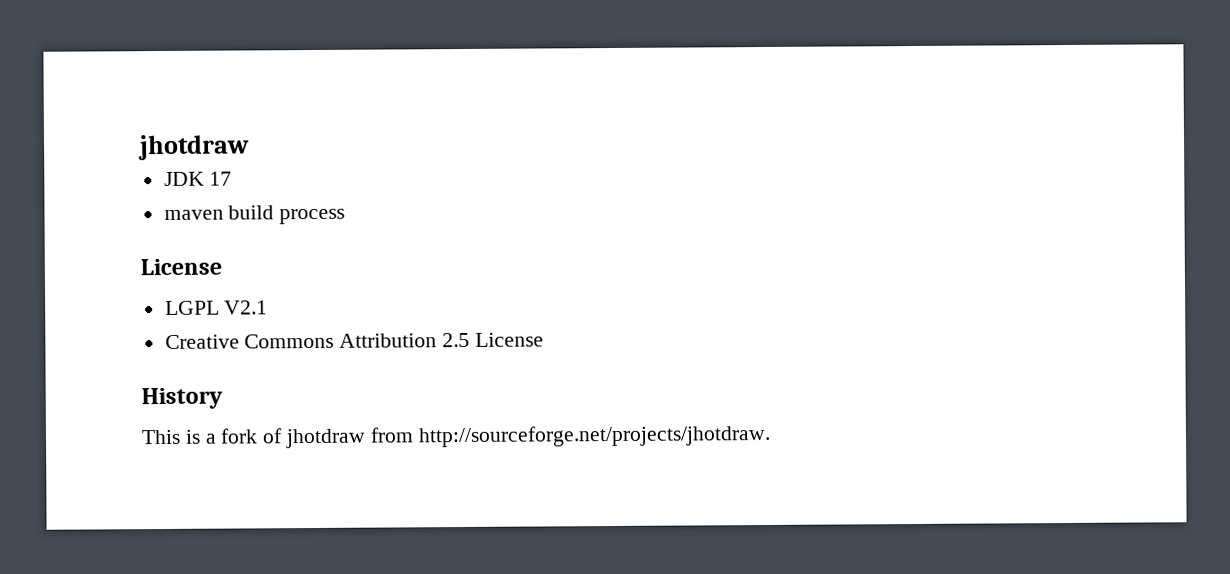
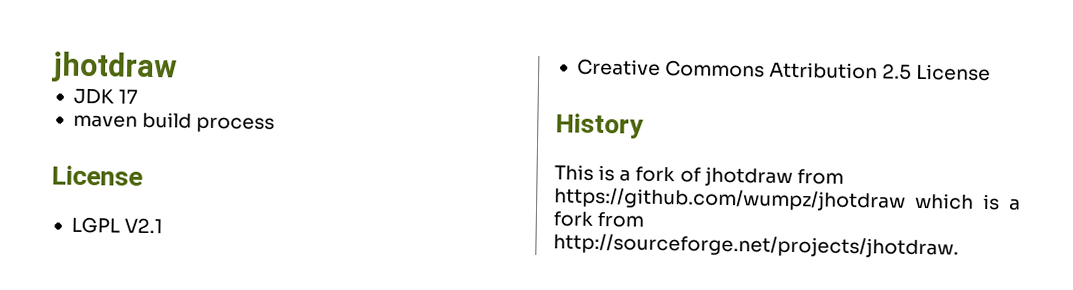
- This is a fork of jhotdraw from http://sourceforge.net/projects/jhotdraw.
+ This is a fork of jhotdraw from https://github.com/wumpz/jhotdraw which is a fork from http://sourceforge.net/projects/jhotdraw.

